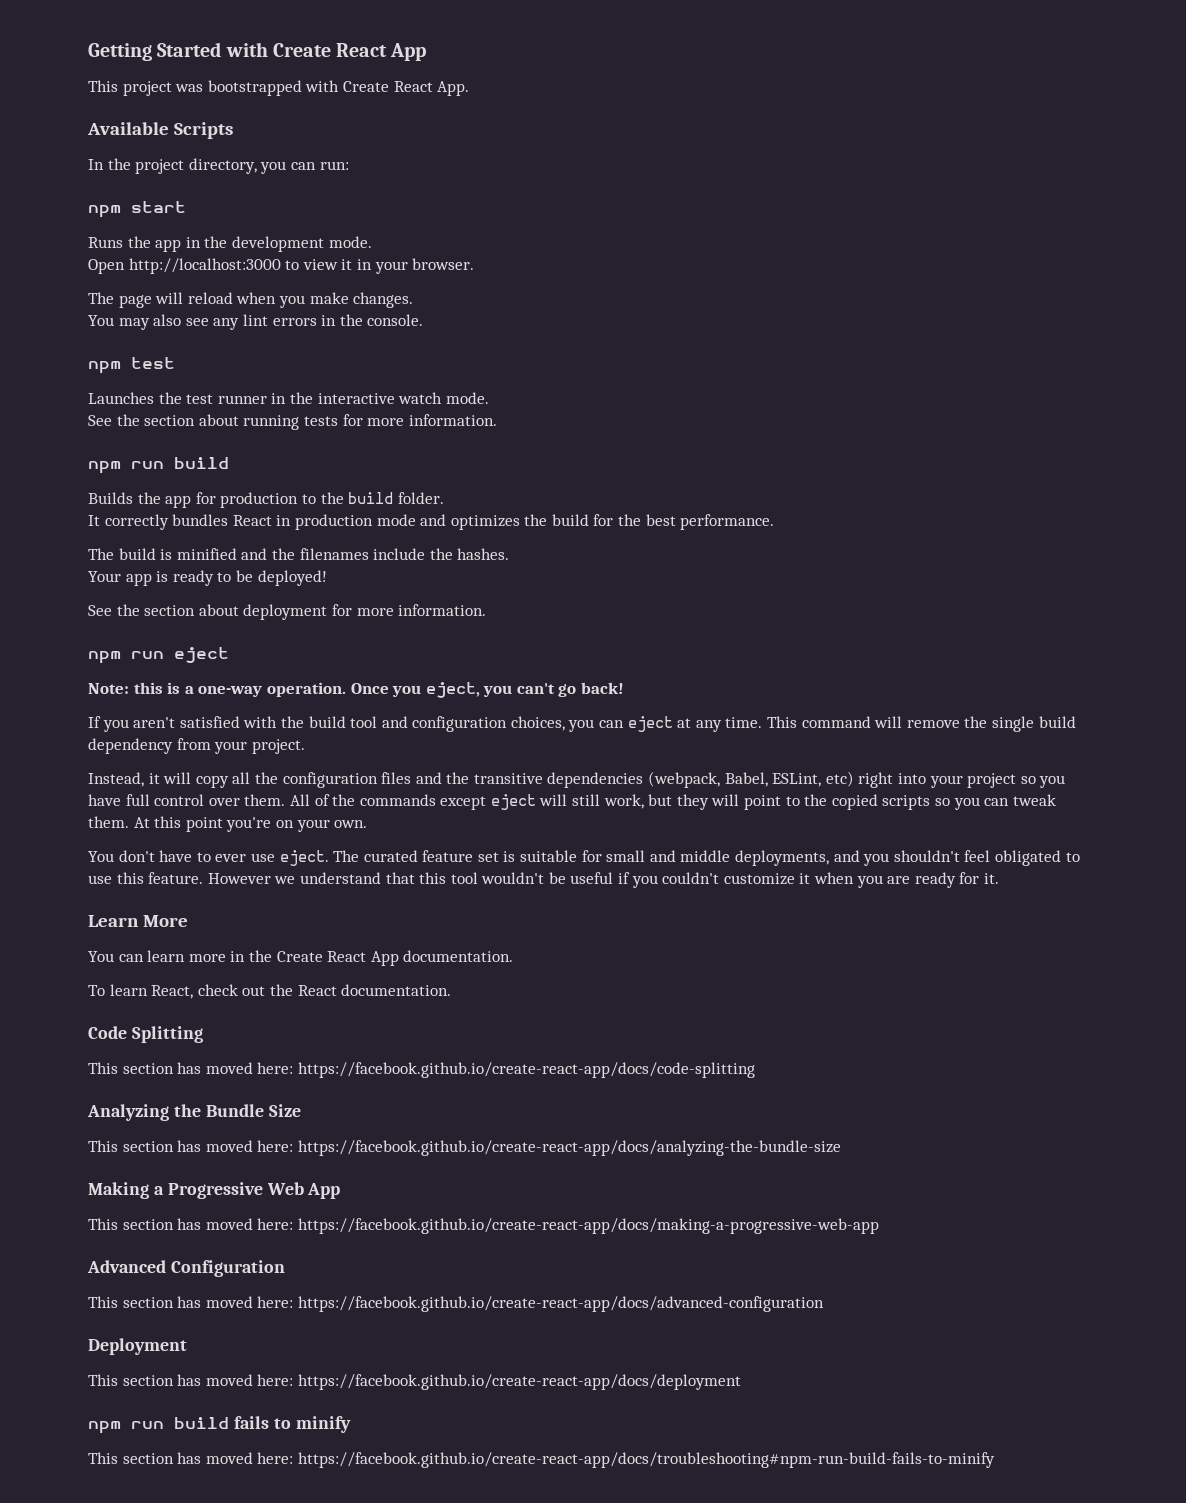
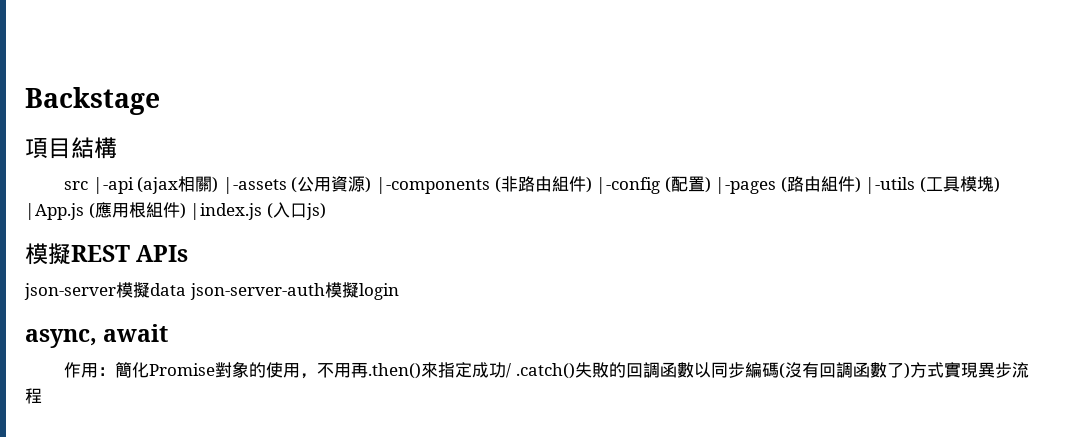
- Getting Started with Create React App
- This project was bootstrapped with Create React App.
- Available Scripts
- In the project directory, you can run:
- npm start
- Runs the app in the development mode.
- Open http://localhost:3000 to view it in your browser.
- The page will reload when you make changes.
- You may also see any lint errors in the console.
- npm test
- Launches the test runner in the interactive watch mode.
- See the section about running tests for more information.
- npm run build
- Builds the app for production to the build folder.
- It correctly bundles React in production mode and optimizes the build for the best performance.
- The build is minified and the filenames include the hashes.
- Your app is ready to be deployed!
- See the section about deployment for more information.
- npm run eject
- Note: this is a one-way operation. Once you eject, you can't go back!
- If you aren't satisfied with the build tool and configuration choices, you can eject at any time. This command will remove the single build dependency from your project.
- Instead, it will copy all the configuration files and the transitive dependencies (webpack, Babel, ESLint, etc) right into your project so you have full control over them. All of the commands except eject will still work, but they will point to the copied scripts so you can tweak them. At this point you're on your own.
- You don't have to ever use eject. The curated feature set is suitable for small and middle deployments, and you shouldn't feel obligated to use this feature. However we understand that this tool wouldn't be useful if you couldn't customize it when you are ready for it.
- Learn More
- You can learn more in the Create React App documentation.
- To learn React, check out the React documentation.
- Code Splitting
- This section has moved here: https://facebook.github.io/create-react-app/docs/code-splitting
- Analyzing the Bundle Size
- This section has moved here: https://facebook.github.io/create-react-app/docs/analyzing-the-bundle-size
- Making a Progressive Web App
- This section has moved here: https://facebook.github.io/create-react-app/docs/making-a-progressive-web-app
- Advanced Configuration
- This section has moved here: https://facebook.github.io/create-react-app/docs/advanced-configuration
- Deployment
- This section has moved here: https://facebook.github.io/create-react-app/docs/deployment
- npm run build fails to minify
- This section has moved here: https://facebook.github.io/create-react-app/docs/troubleshooting#npm-run-build-fails-to-minify
+ Backstage
+ 項目結構
+ src |-api (ajax相關) |-assets (公用資源) |-components (非路由組件) |-config (配置) |-pages (路由組件) |-utils (工具模塊) |App.js (應用根組件) |index.js (入口js)
+ 模擬REST APIs
+ json-server模擬data json-server-auth模擬login
+ async, await
+ 作用：簡化Promise對象的使用，不用再.then()來指定成功/ .catch()失敗的回調函數以同步編碼(沒有回調函數了)方式實現異步流程

